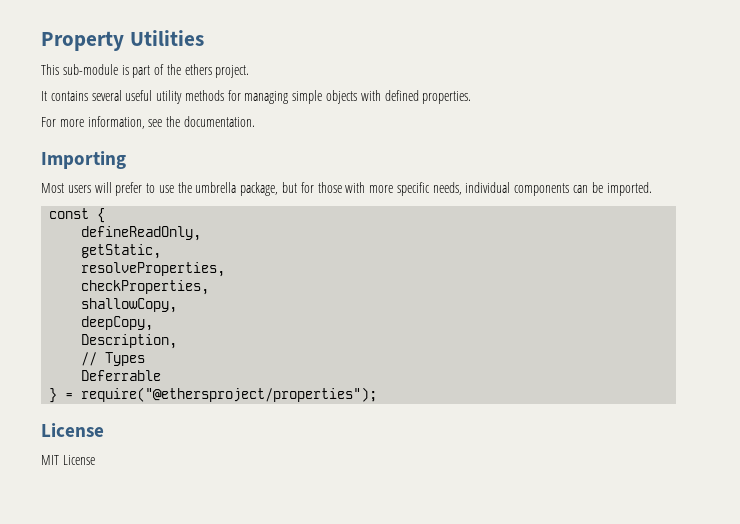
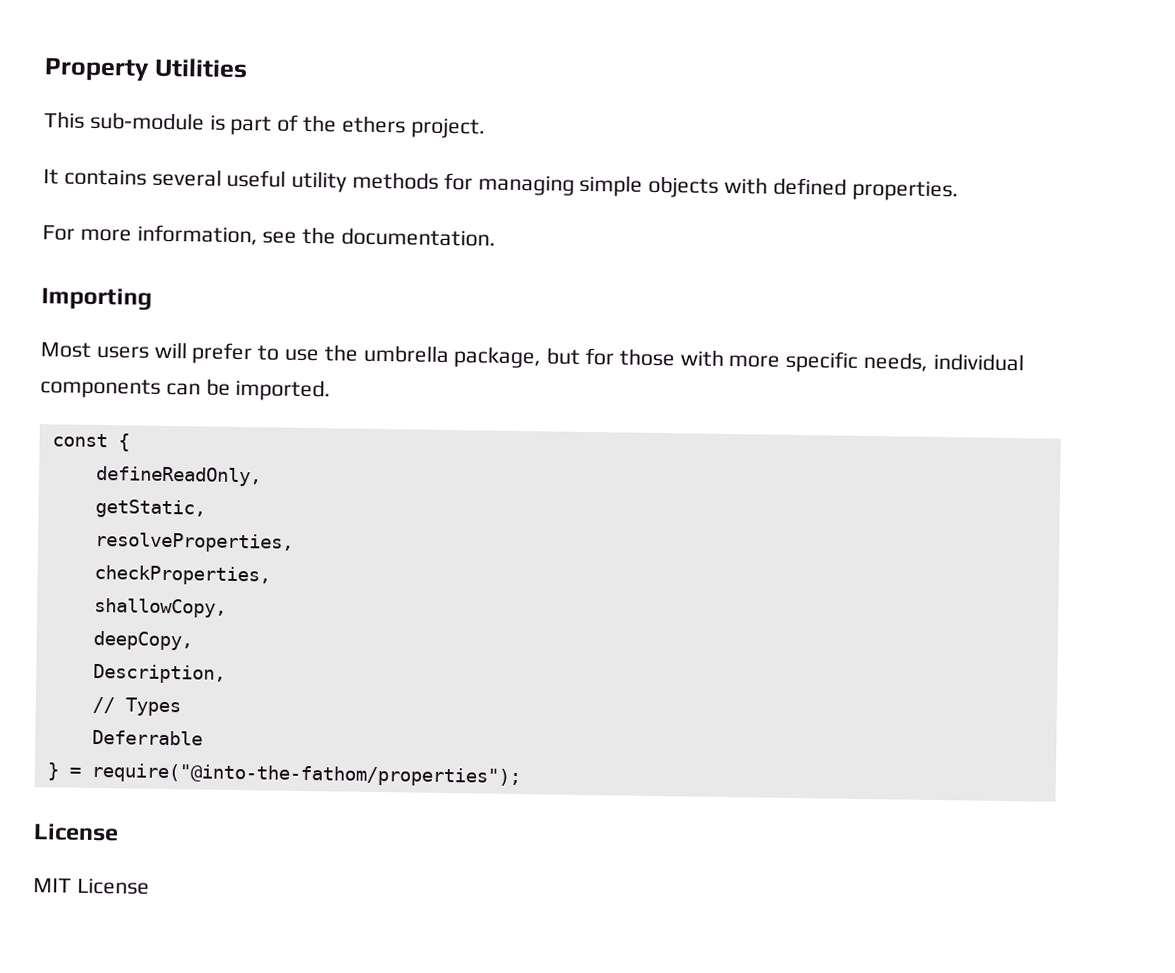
- } = require("@ethersproject/properties");
+ } = require("@into-the-fathom/properties");

